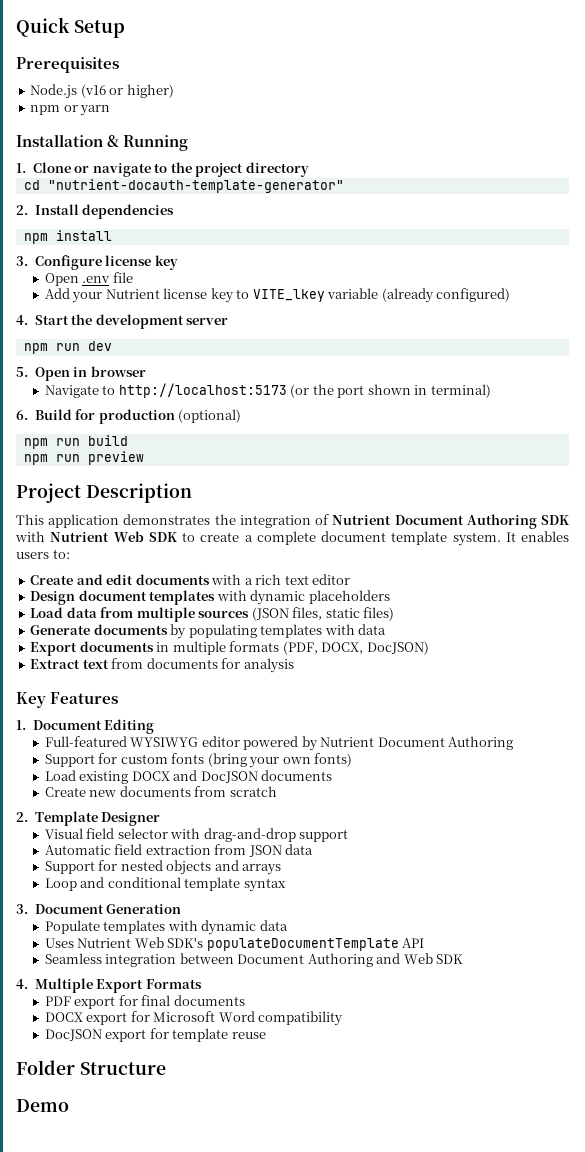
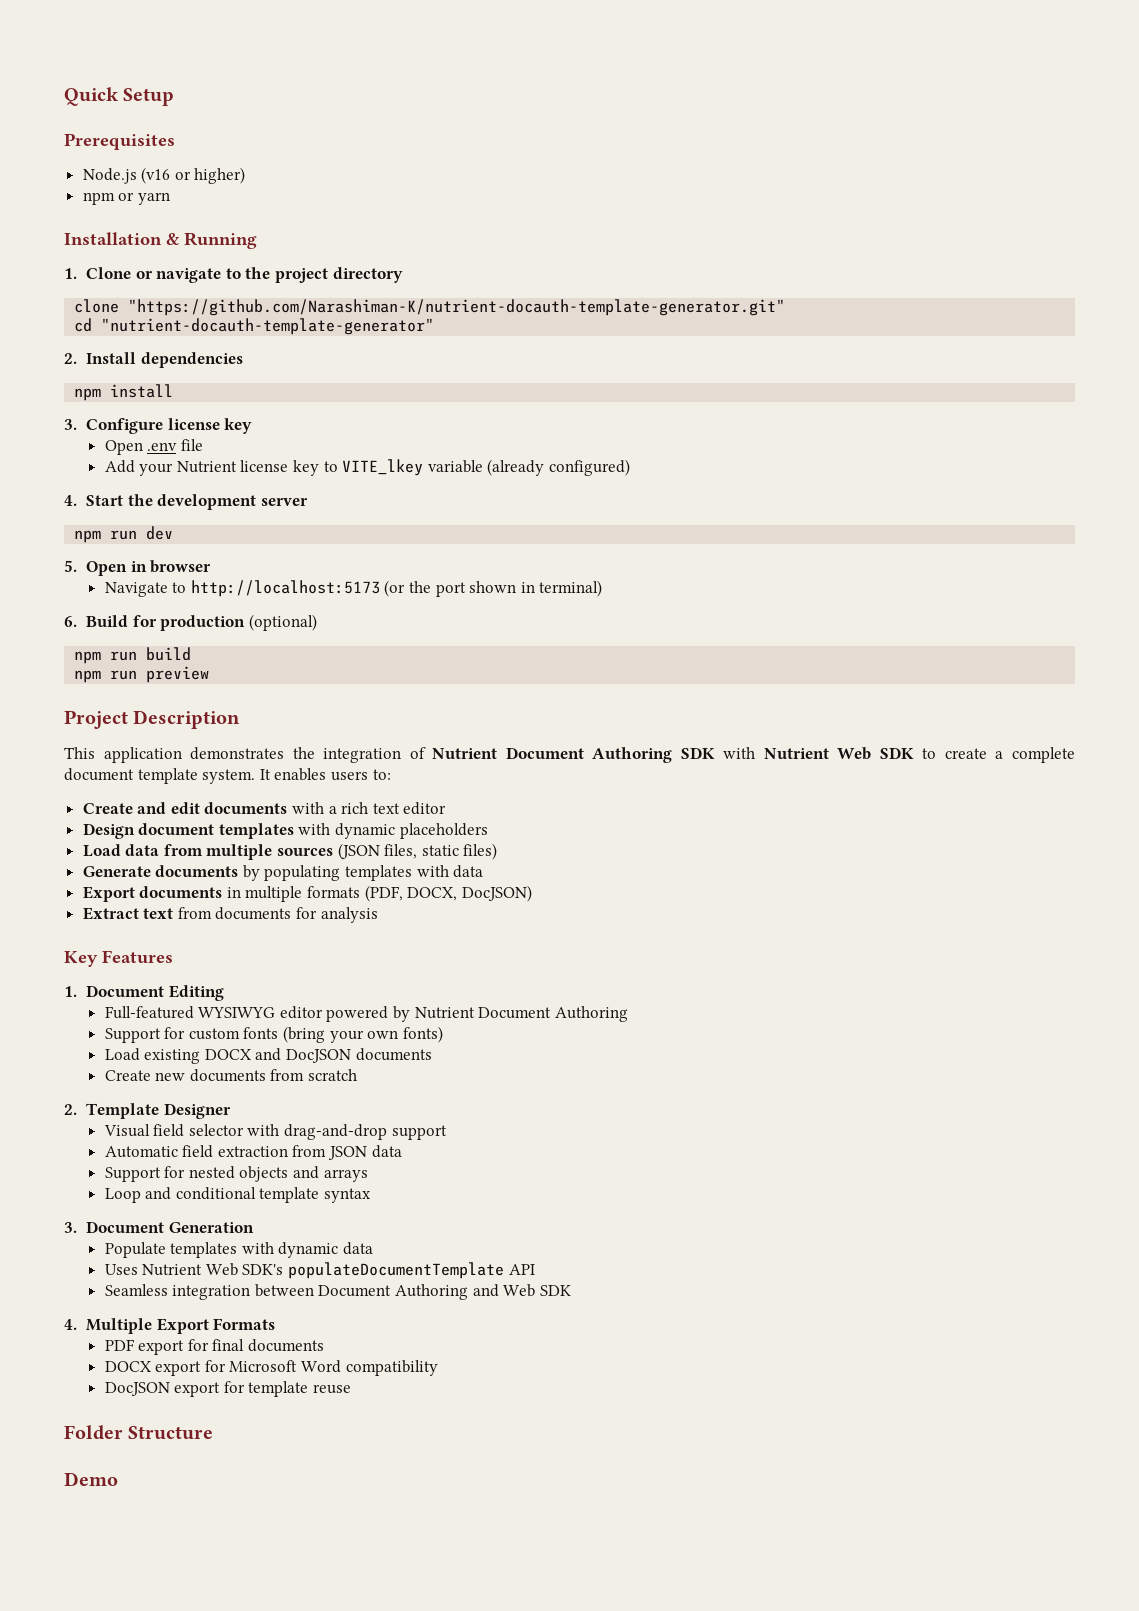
+ clone "https://github.com/Narashiman-K/nutrient-docauth-template-generator.git"

